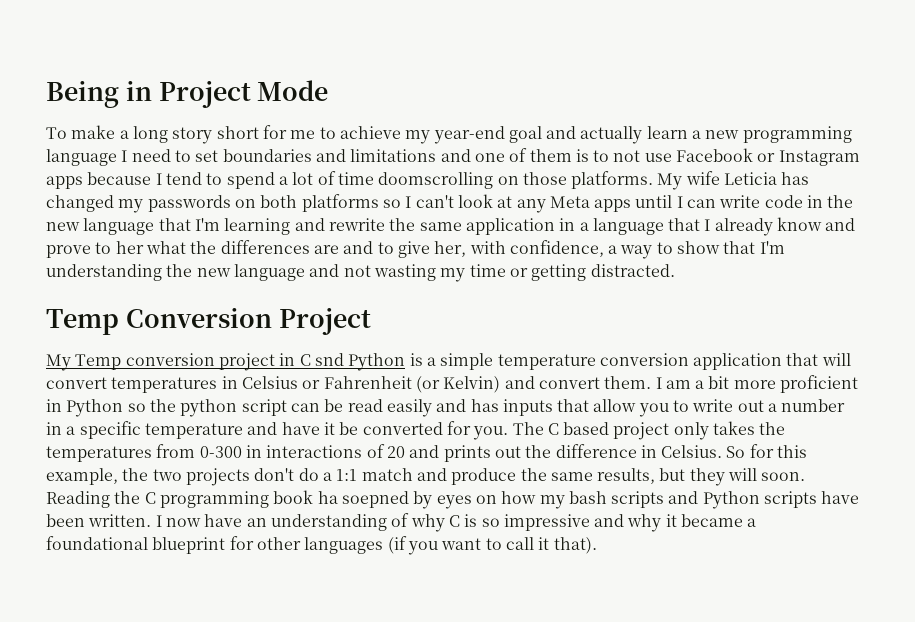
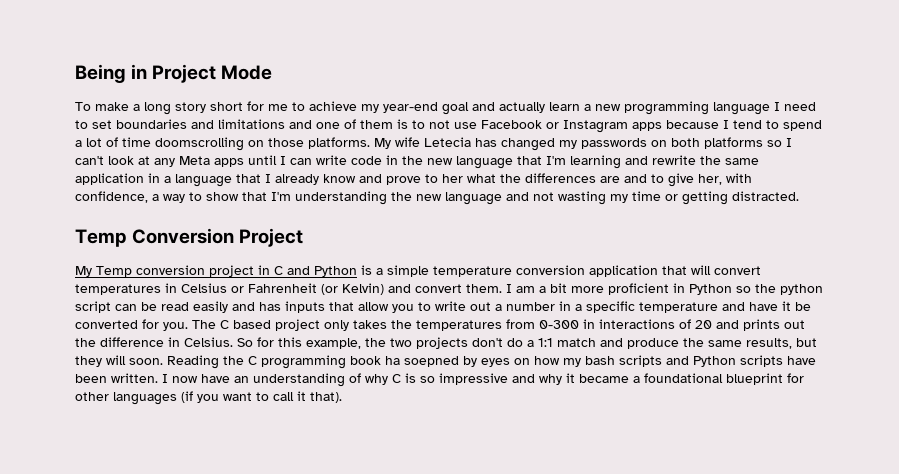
- My wife Leticia has changed my passwords on both platforms so I can't look at any Meta apps until I can write code in the new language that I'm learning and rewrite the same application in a language that I already know and prove to her what the differences are and to give her, with confidence, a way to show that I'm understanding the new language and not wasting my time or getting distracted.
+ My wife Letecia has changed my passwords on both platforms so I can't look at any Meta apps until I can write code in the new language that I'm learning and rewrite the same application in a language that I already know and prove to her what the differences are and to give her, with confidence, a way to show that I'm understanding the new language and not wasting my time or getting distracted.
- My Temp conversion project in C snd Python is a simple temperature conversion application that will convert temperatures in Celsius or Fahrenheit (or Kelvin) and convert them.
+ My Temp conversion project in C and Python is a simple temperature conversion application that will convert temperatures in Celsius or Fahrenheit (or Kelvin) and convert them.

